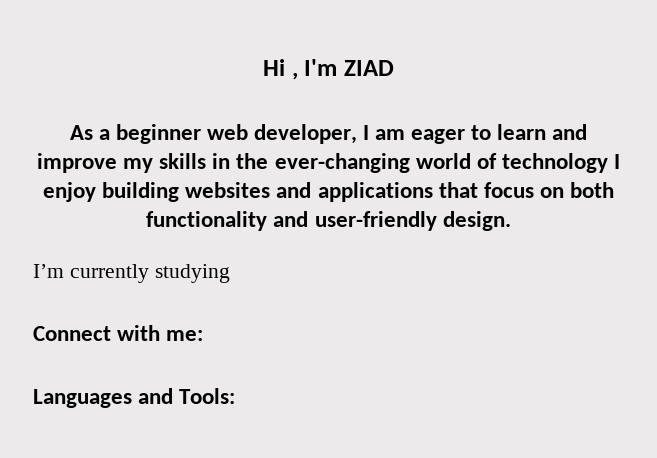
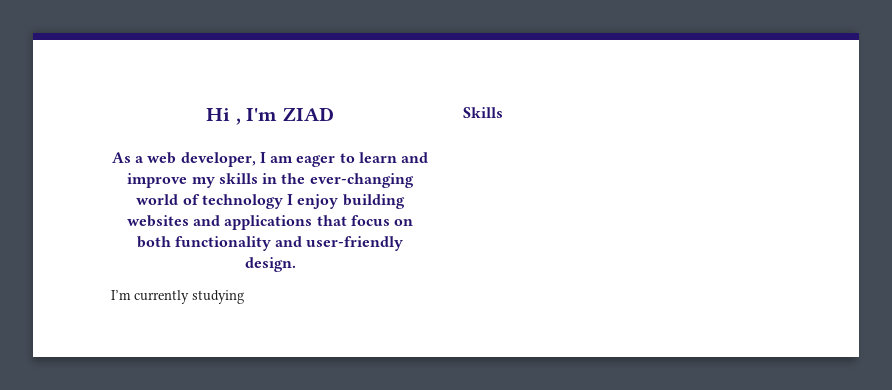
- As a beginner web developer, I am eager to learn and improve my skills in the ever-changing world of technology I enjoy building websites and applications that focus on both functionality and user-friendly design.
+ As a web developer, I am eager to learn and improve my skills in the ever-changing world of technology I enjoy building websites and applications that focus on both functionality and user-friendly design.
- Connect with me:
- Languages and Tools:
+ Skills

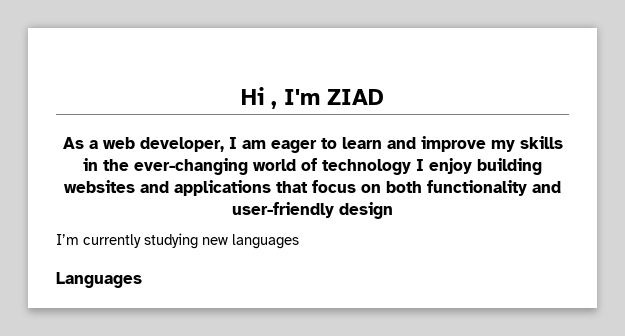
- As a web developer, I am eager to learn and improve my skills in the ever-changing world of technology I enjoy building websites and applications that focus on both functionality and user-friendly design.
+ As a web developer, I am eager to learn and improve my skills in the ever-changing world of technology I enjoy building websites and applications that focus on both functionality and user-friendly design
- I’m currently studying
- Skills
+ I’m currently studying new languages
+ Languages

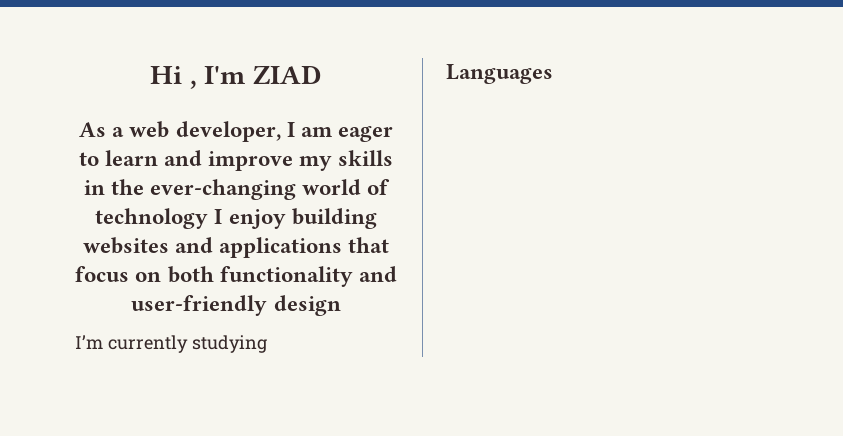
- I’m currently studying new languages
+ I’m currently studying

